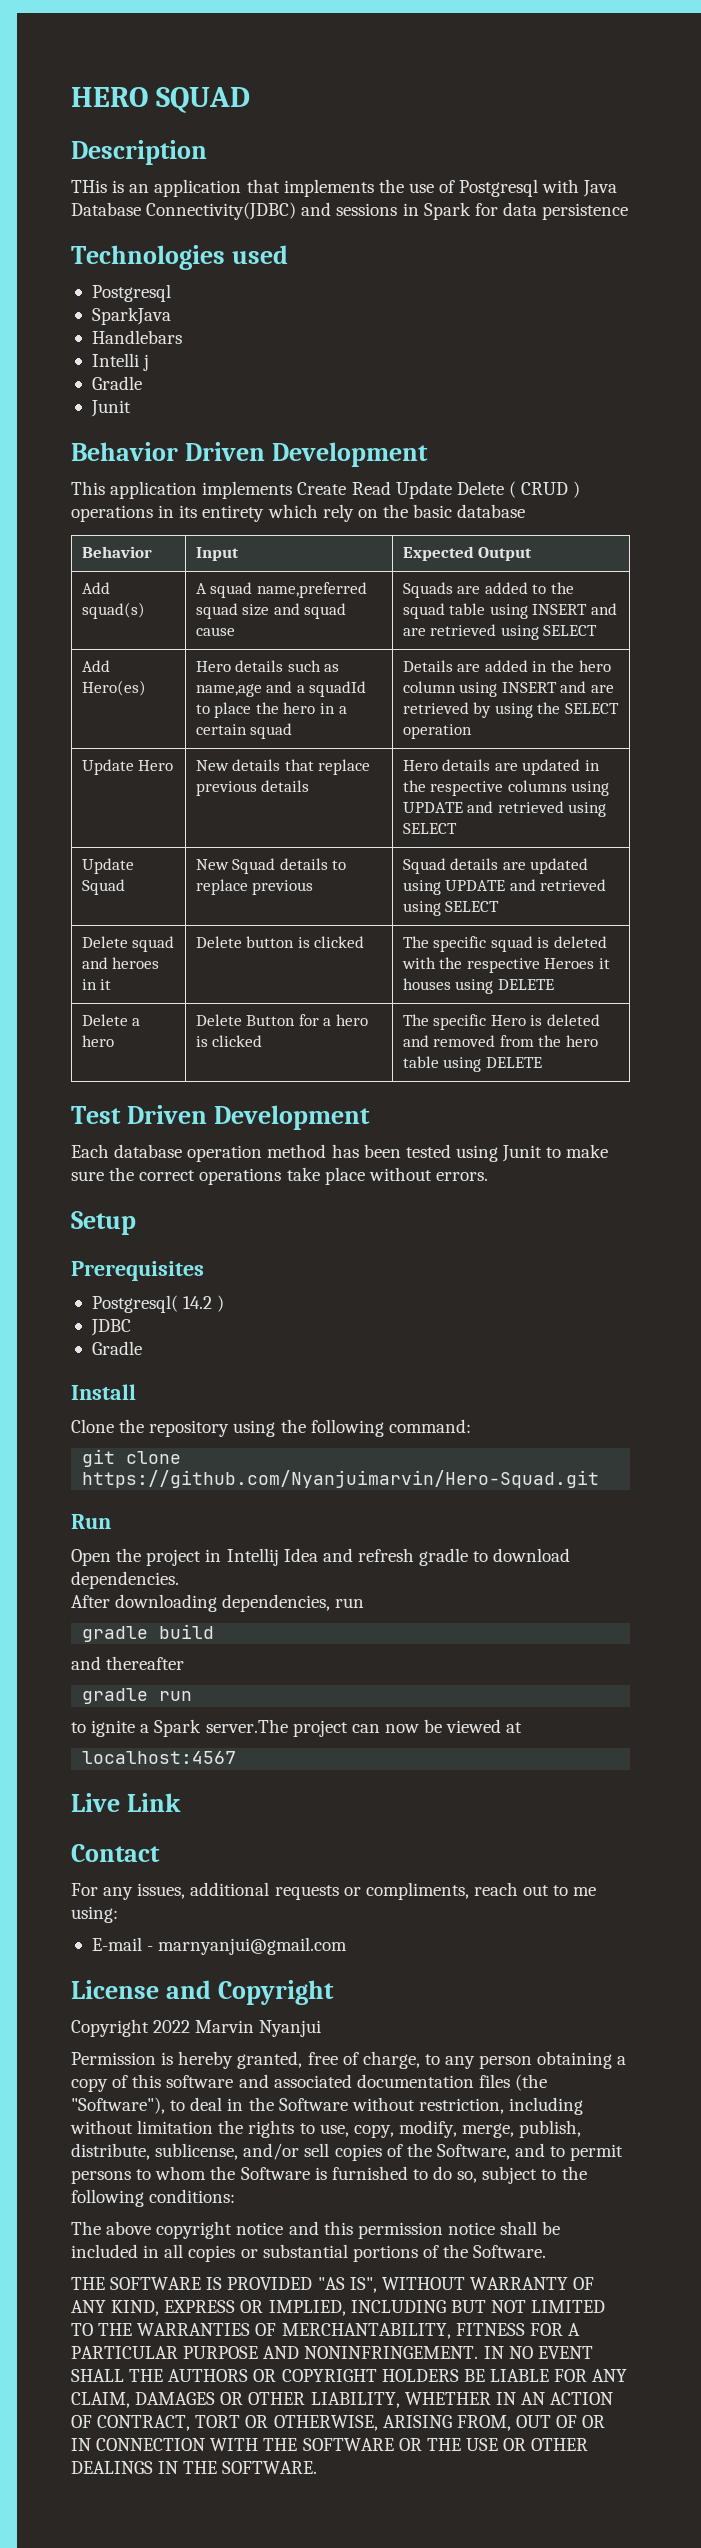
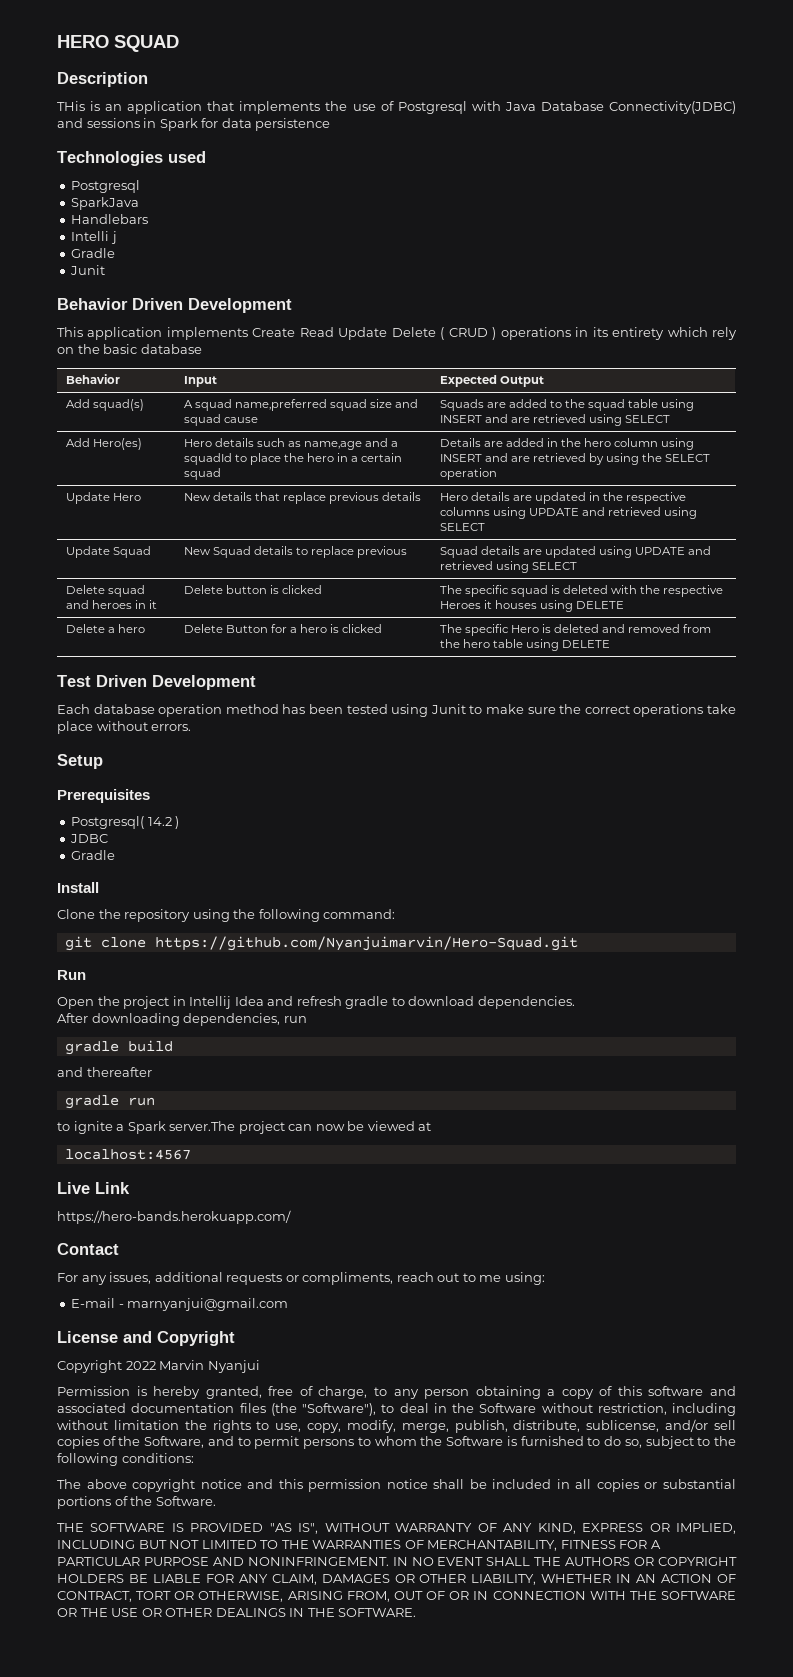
+ https://hero-bands.herokuapp.com/

